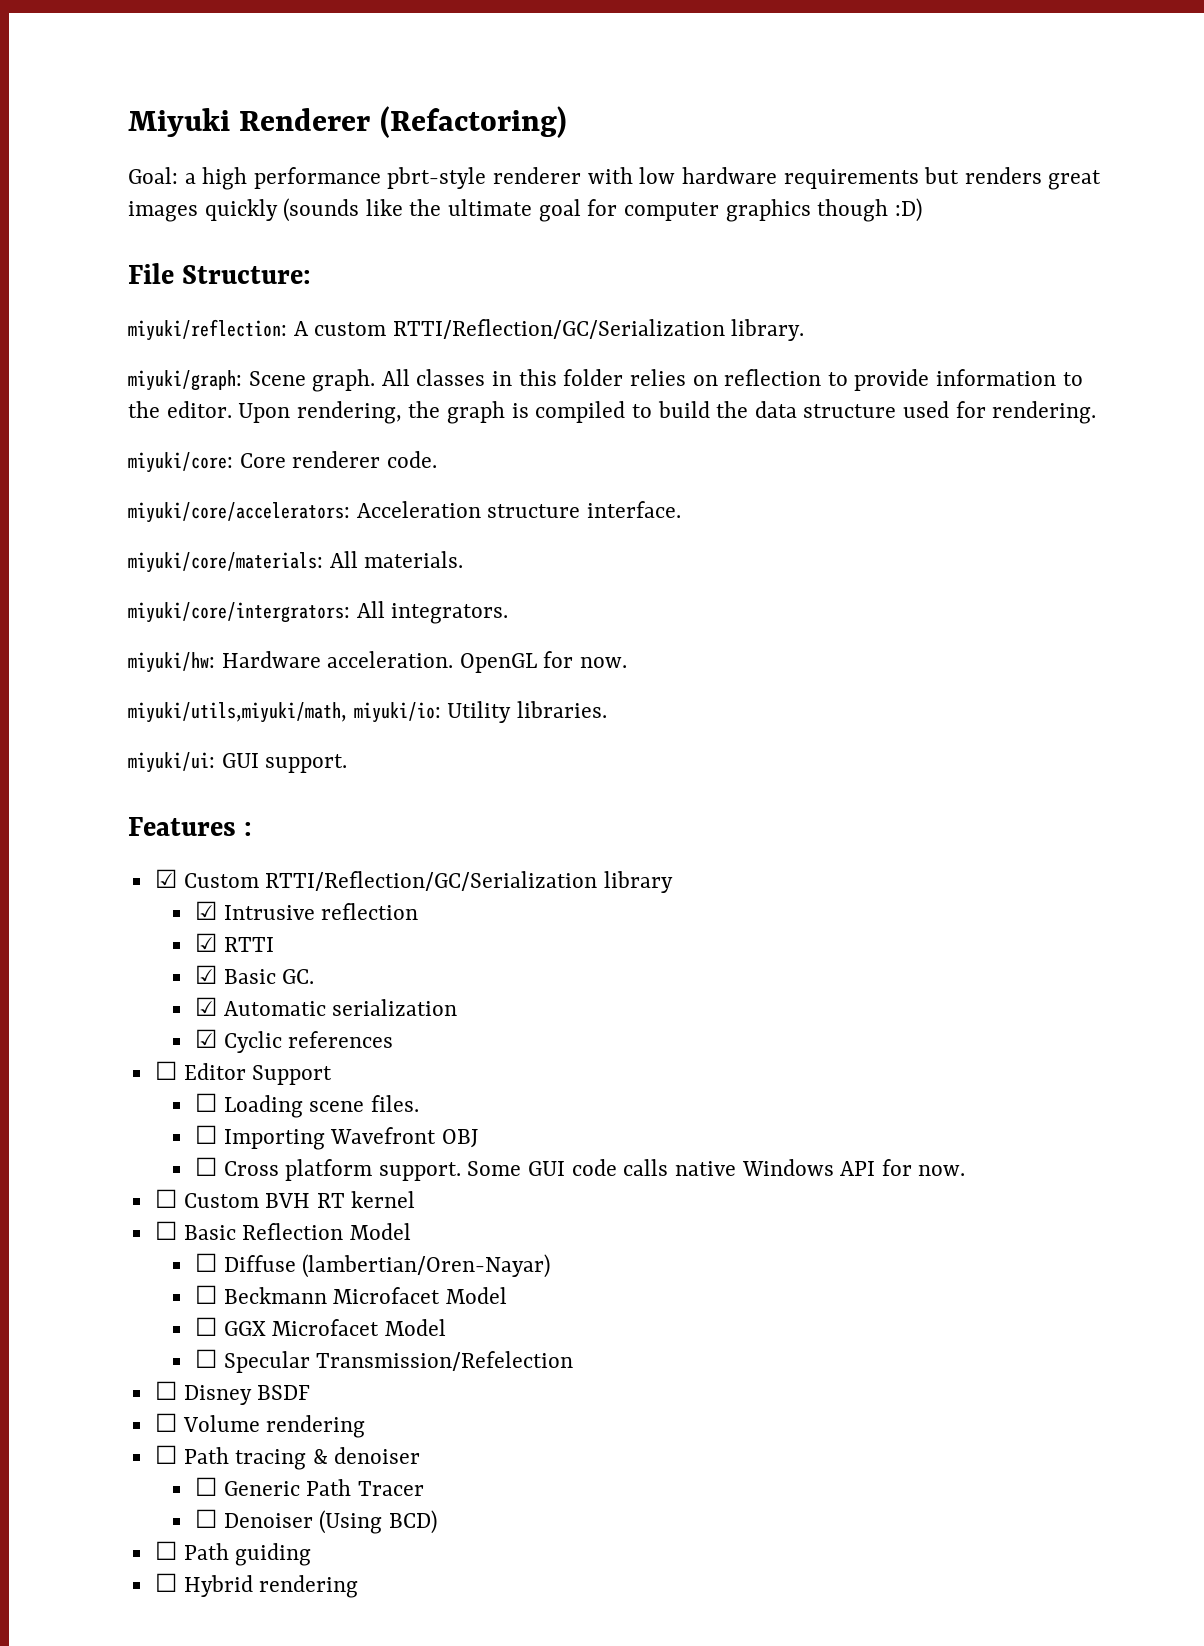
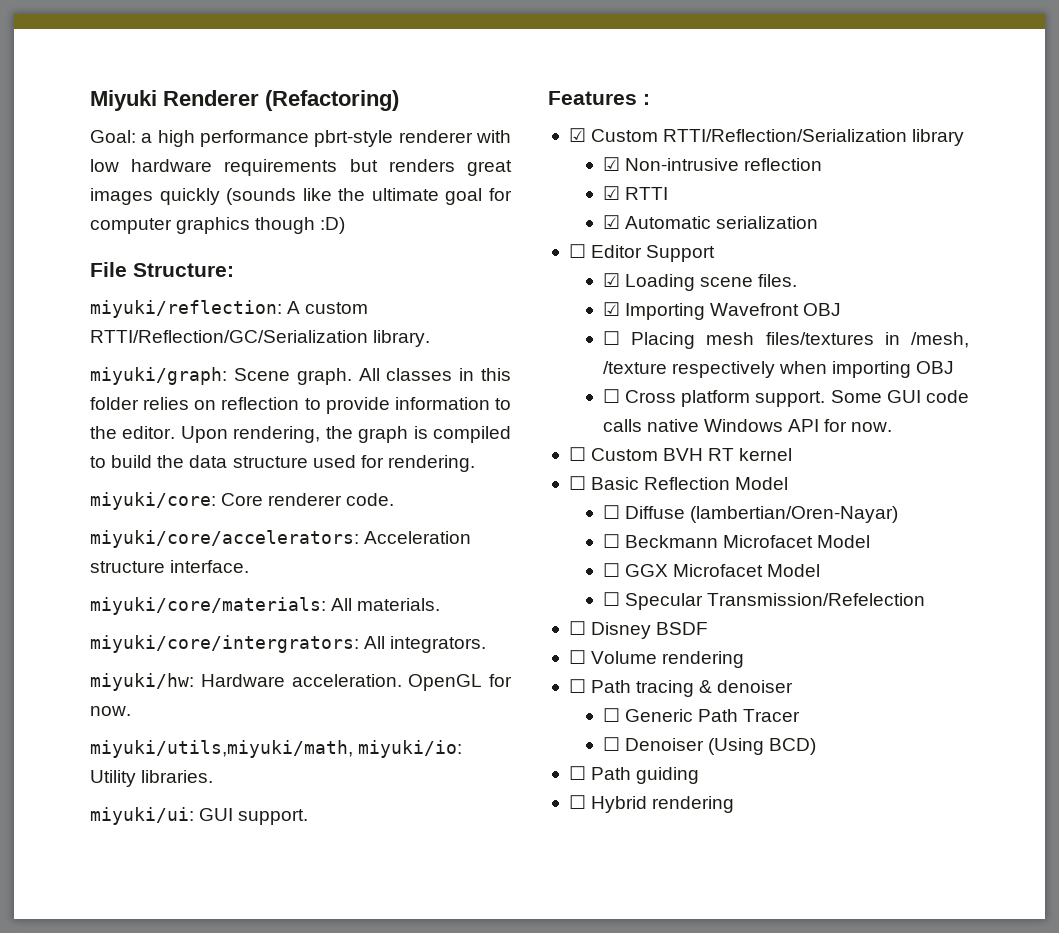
- ☑ Custom RTTI/Reflection/GC/Serialization library
+ ☑ Custom RTTI/Reflection/Serialization library
- ☑ Intrusive reflection
+ ☑ Non-intrusive reflection
- ☑ Basic GC.
- ☑ Cyclic references
- ☐ Loading scene files.
+ ☑ Loading scene files.
- ☐ Importing Wavefront OBJ
+ ☑ Importing Wavefront OBJ
+ ☐ Placing mesh files/textures in /mesh, /texture respectively when importing OBJ

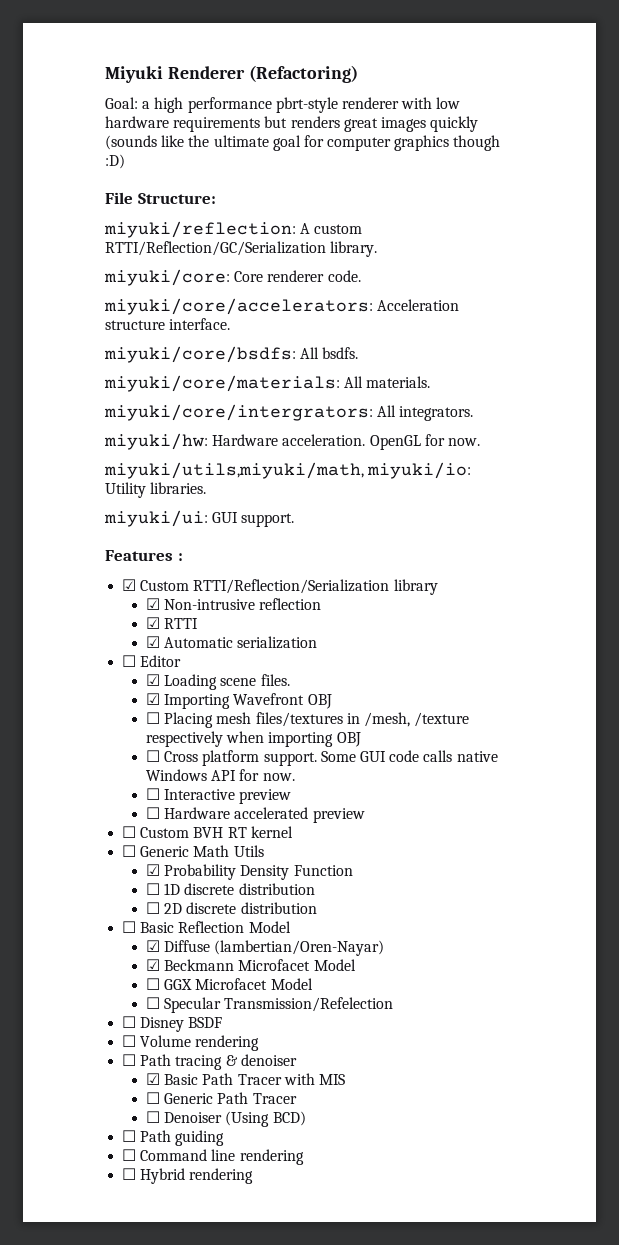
- miyuki/graph: Scene graph. All classes in this folder relies on reflection to provide information to the editor. Upon rendering, the graph is compiled to build the data structure used for rendering.
+ miyuki/core/bsdfs: All bsdfs.
- ☐ Editor Support
+ ☐ Editor
+ ☐ Interactive preview
+ ☐ Hardware accelerated preview
+ ☐ Generic Math Utils
+ ☑ Probability Density Function
+ ☐ 1D discrete distribution
+ ☐ 2D discrete distribution
- ☐ Diffuse (lambertian/Oren-Nayar)
+ ☑ Diffuse (lambertian/Oren-Nayar)
- ☐ Beckmann Microfacet Model
+ ☑ Beckmann Microfacet Model
+ ☑ Basic Path Tracer with MIS
+ ☐ Command line rendering

